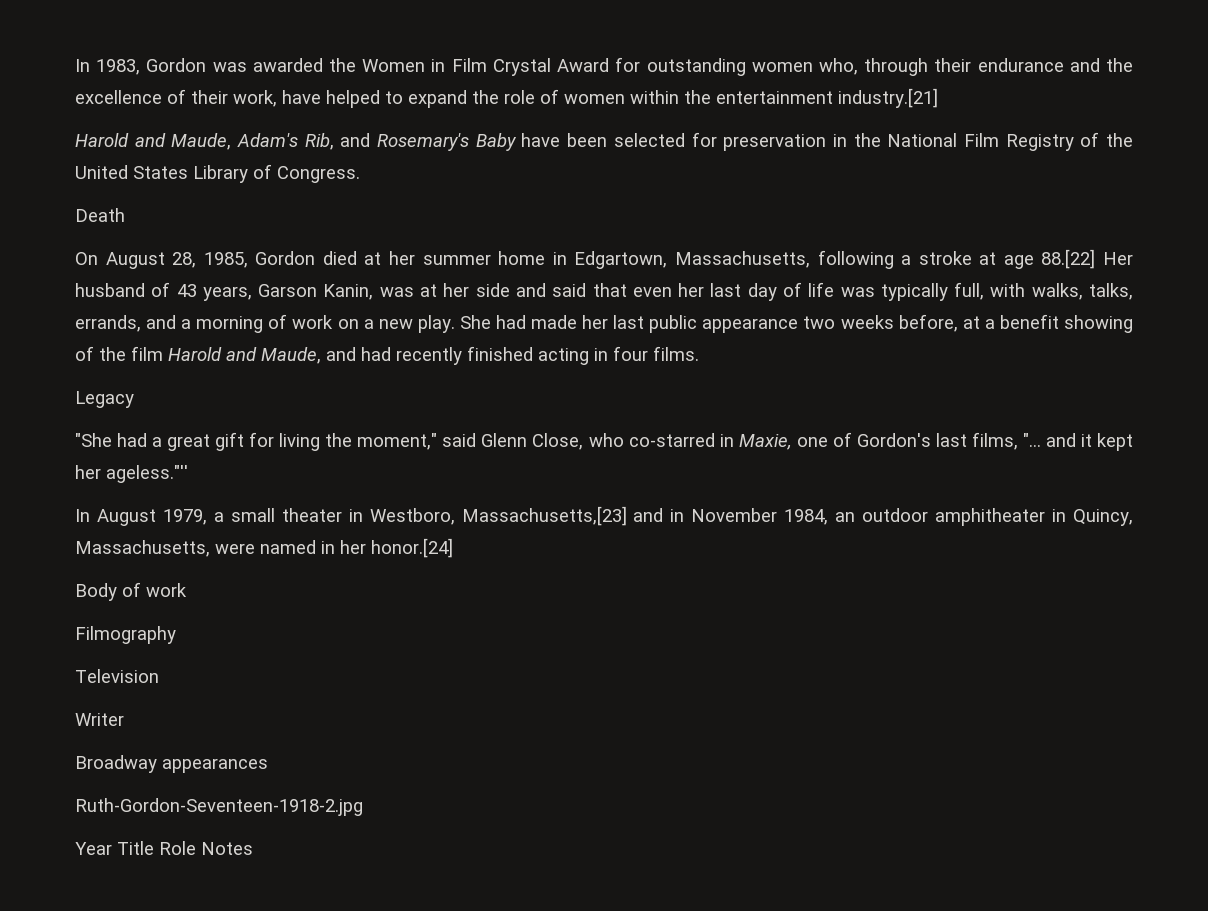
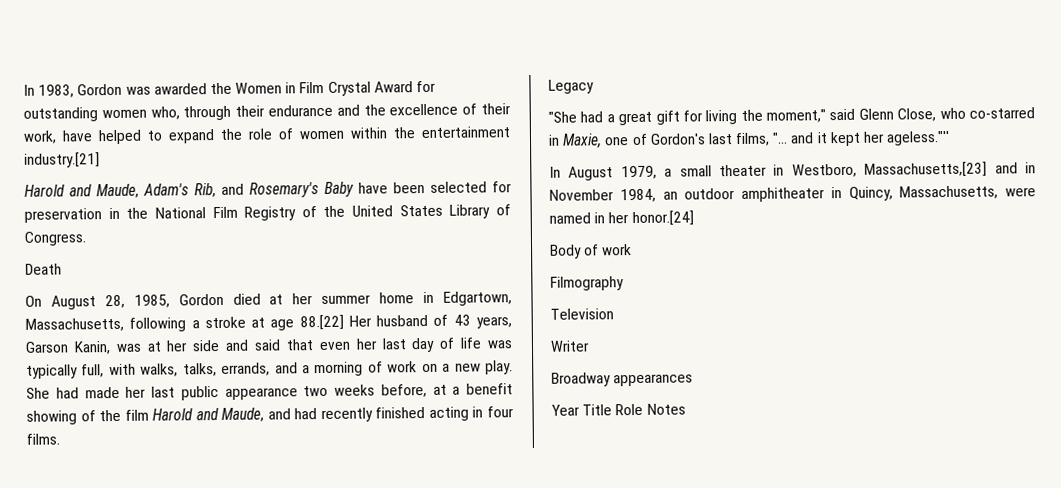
- Ruth-Gordon-Seventeen-1918-2.jpg

